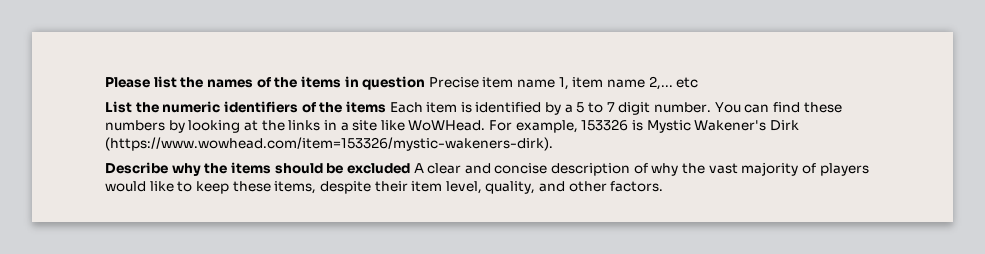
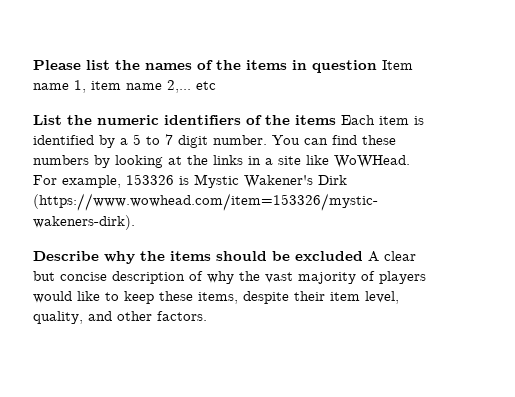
- Please list the names of the items in question Precise item name 1, item name 2,... etc
+ Please list the names of the items in question Item name 1, item name 2,... etc
- Describe why the items should be excluded A clear and concise description of why the vast majority of players would like to keep these items, despite their item level, quality, and other factors.
+ Describe why the items should be excluded A clear but concise description of why the vast majority of players would like to keep these items, despite their item level, quality, and other factors.

